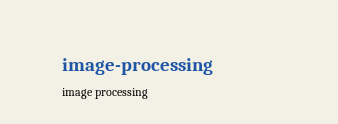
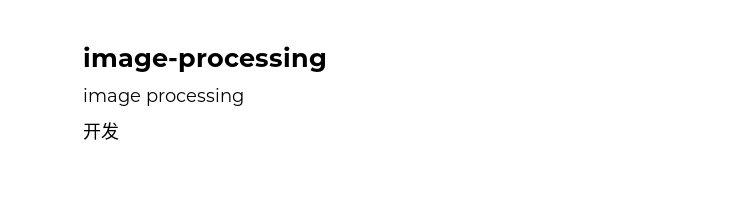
+ 开发

